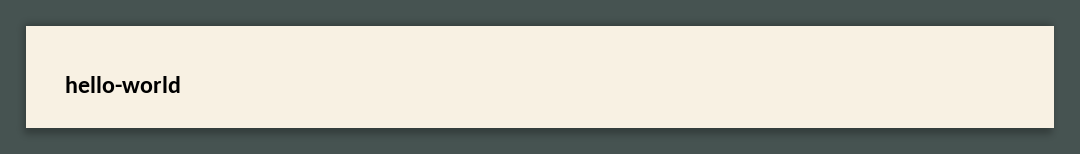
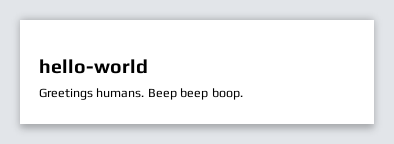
+ Greetings humans. Beep beep boop.

